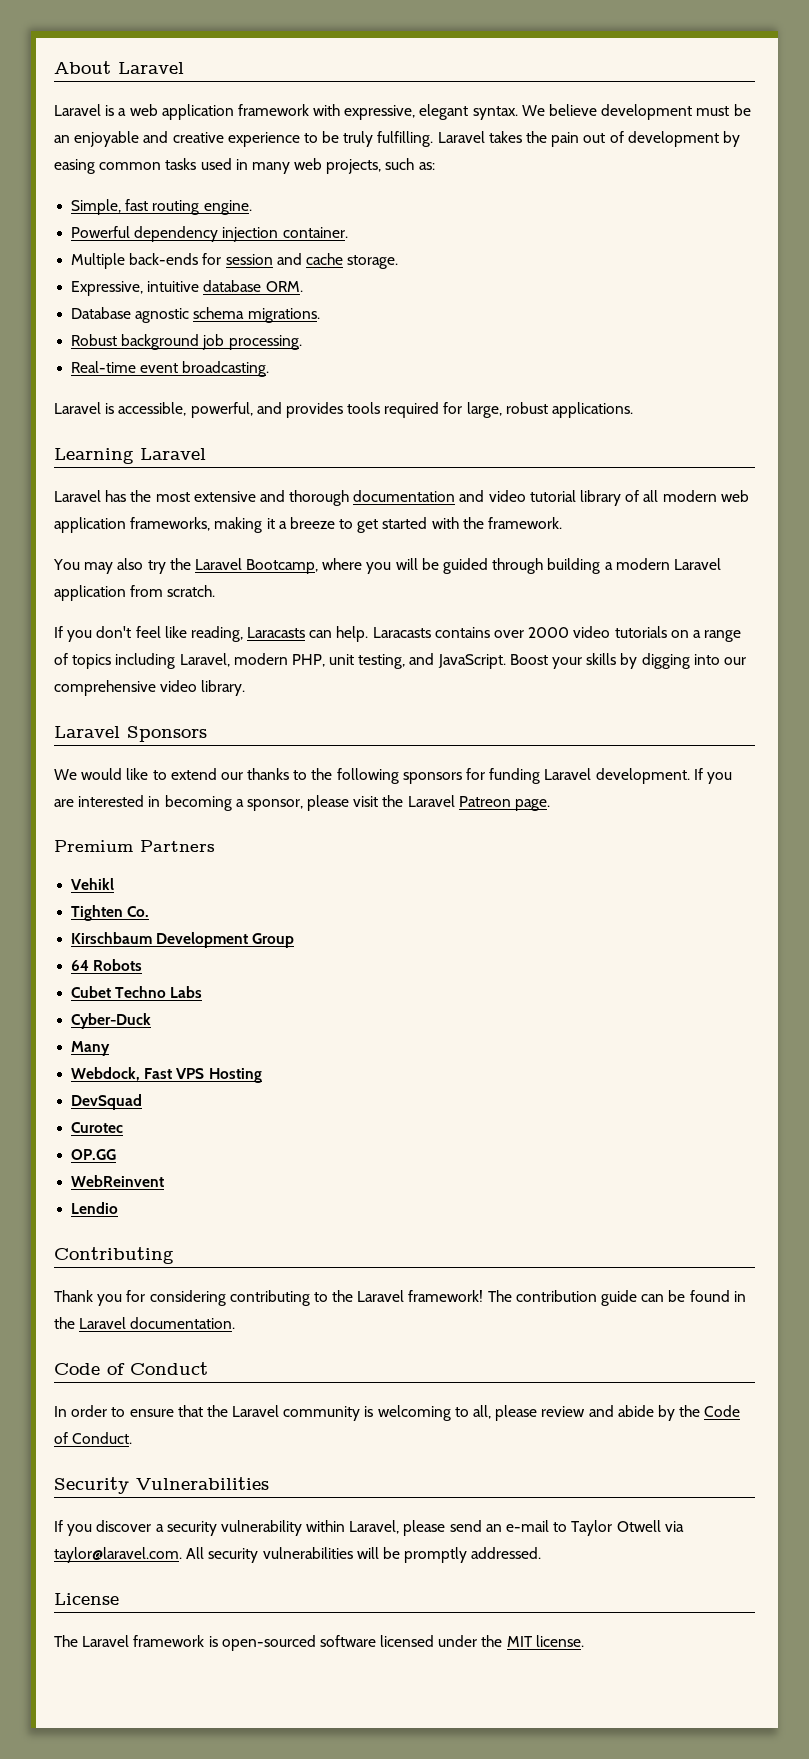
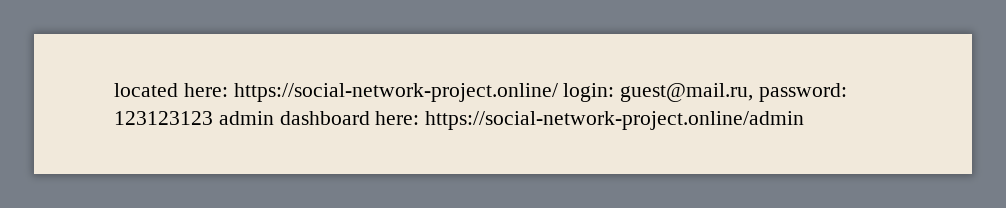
- About Laravel
- Laravel is a web application framework with expressive, elegant syntax. We believe development must be an enjoyable and creative experience to be truly fulfilling. Laravel takes the pain out of development by easing common tasks used in many web projects, such as:
- Simple, fast routing engine.
- Powerful dependency injection container.
- Multiple back-ends for session and cache storage.
- Expressive, intuitive database ORM.
- Database agnostic schema migrations.
- Robust background job processing.
- Real-time event broadcasting.
- Laravel is accessible, powerful, and provides tools required for large, robust applications.
- Learning Laravel
- Laravel has the most extensive and thorough documentation and video tutorial library of all modern web application frameworks, making it a breeze to get started with the framework.
- You may also try the Laravel Bootcamp, where you will be guided through building a modern Laravel application from scratch.
- If you don't feel like reading, Laracasts can help. Laracasts contains over 2000 video tutorials on a range of topics including Laravel, modern PHP, unit testing, and JavaScript. Boost your skills by digging into our comprehensive video library.
- Laravel Sponsors
- We would like to extend our thanks to the following sponsors for funding Laravel development. If you are interested in becoming a sponsor, please visit the Laravel Patreon page.
- Premium Partners
- Vehikl
- Tighten Co.
- Kirschbaum Development Group
- 64 Robots
- Cubet Techno Labs
- Cyber-Duck
- Many
- Webdock, Fast VPS Hosting
- DevSquad
- Curotec
- OP.GG
- WebReinvent
- Lendio
- Contributing
- Thank you for considering contributing to the Laravel framework! The contribution guide can be found in the Laravel documentation.
- Code of Conduct
- In order to ensure that the Laravel community is welcoming to all, please review and abide by the Code of Conduct.
- Security Vulnerabilities
- If you discover a security vulnerability within Laravel, please send an e-mail to Taylor Otwell via taylor@laravel.com. All security vulnerabilities will be promptly addressed.
- License
- The Laravel framework is open-sourced software licensed under the MIT license.
+ located here: https://social-network-project.online/ login: guest@mail.ru, password: 123123123 admin dashboard here: https://social-network-project.online/admin

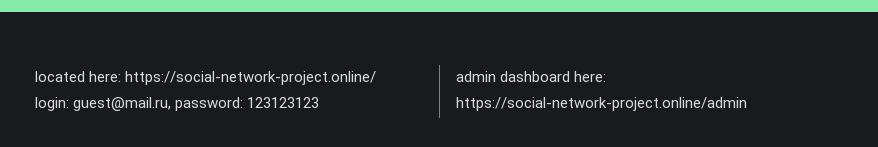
- located here: https://social-network-project.online/ login: guest@mail.ru, password: 123123123 admin dashboard here: https://social-network-project.online/admin
+ located here: https://social-network-project.online/
+ login: guest@mail.ru, password: 123123123
+ admin dashboard here: https://social-network-project.online/admin

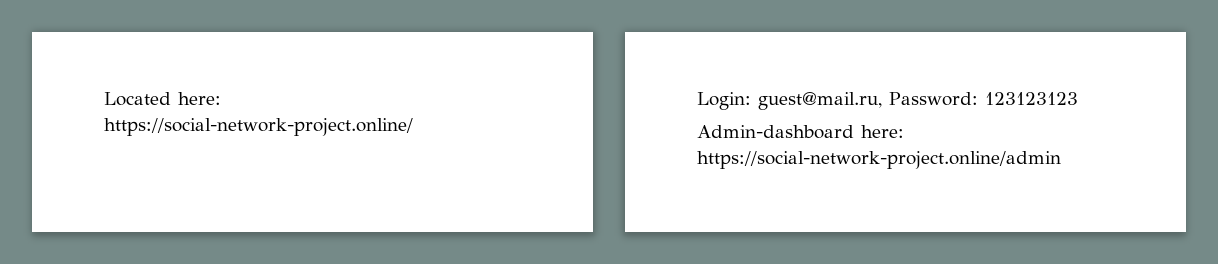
- located here: https://social-network-project.online/
+ Located here: https://social-network-project.online/
- login: guest@mail.ru, password: 123123123
+ Login: guest@mail.ru, Password: 123123123
- admin dashboard here: https://social-network-project.online/admin
+ Admin-dashboard here: https://social-network-project.online/admin

